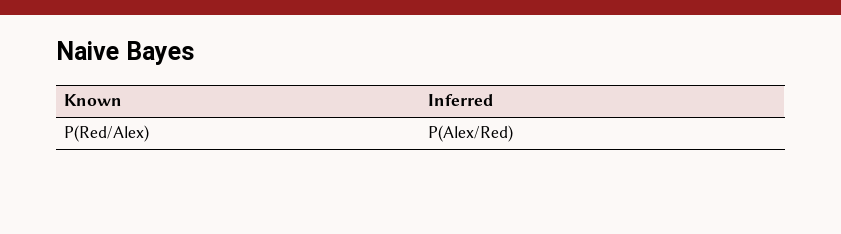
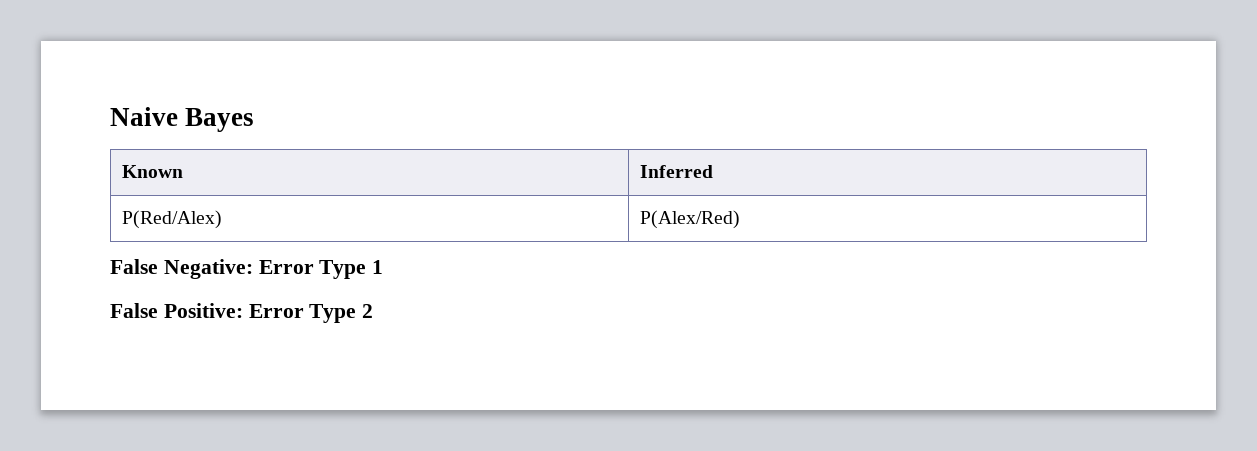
+ False Negative: Error Type 1
+ False Positive: Error Type 2

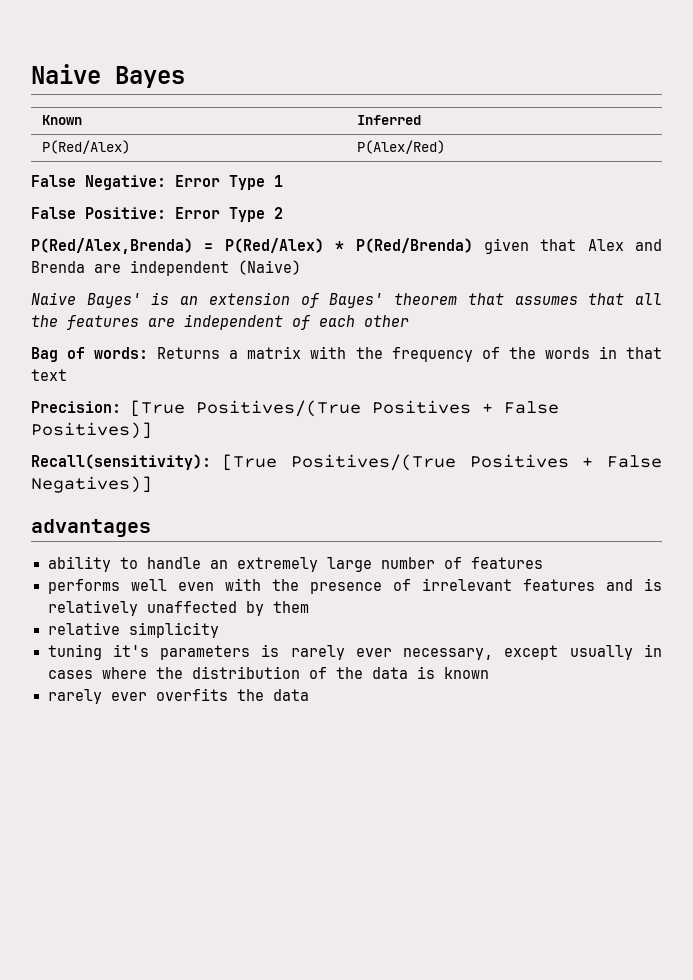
+ P(Red/Alex,Brenda) = P(Red/Alex) * P(Red/Brenda) given that Alex and Brenda are independent (Naive)
+ Naive Bayes' is an extension of Bayes' theorem that assumes that all the features are independent of each other
+ Bag of words: Returns a matrix with the frequency of the words in that text
+ Precision: [True Positives/(True Positives + False Positives)]
+ Recall(sensitivity): [True Positives/(True Positives + False Negatives)]
+ advantages
+ ability to handle an extremely large number of features
+ performs well even with the presence of irrelevant features and is relatively unaffected by them
+ relative simplicity
+ tuning it's parameters is rarely ever necessary, except usually in cases where the distribution of the data is known
+ rarely ever overfits the data

